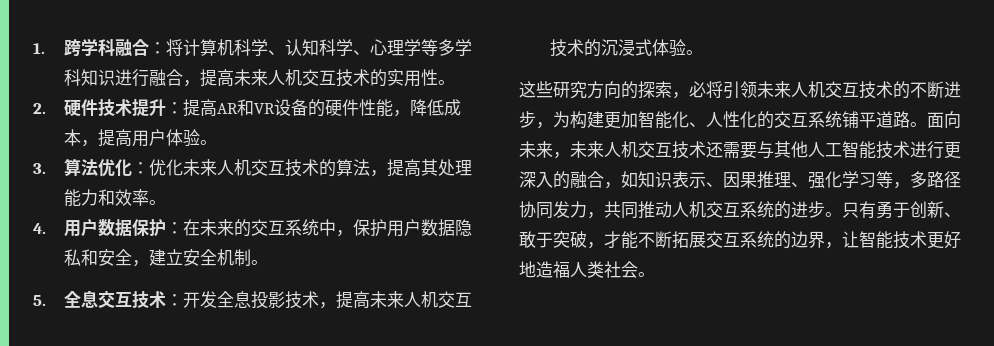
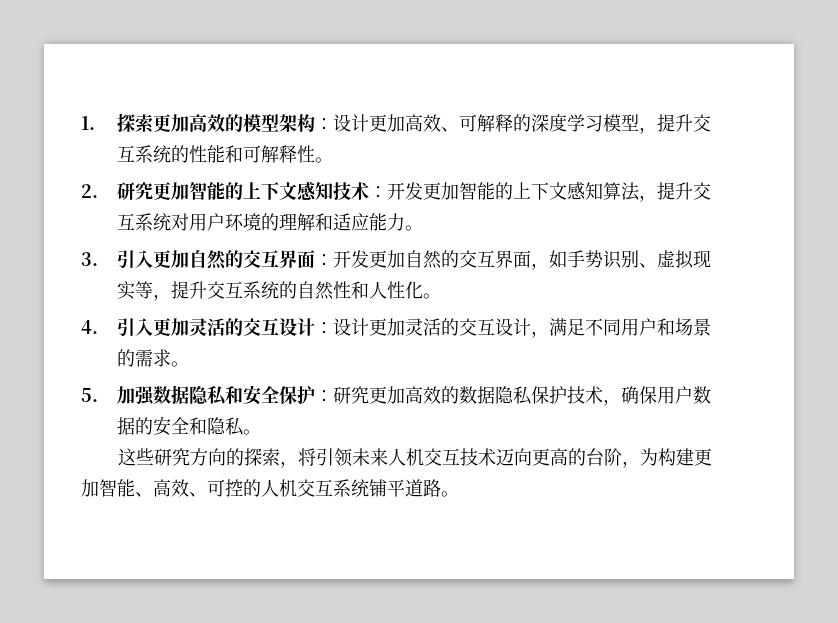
- 1.跨学科融合：将计算机科学、认知科学、心理学等多学科知识进行融合，提高未来人机交互技术的实用性。
- 2.硬件技术提升：提高AR和VR设备的硬件性能，降低成本，提高用户体验。
- 3.算法优化：优化未来人机交互技术的算法，提高其处理能力和效率。
- 4.用户数据保护：在未来的交互系统中，保护用户数据隐私和安全，建立安全机制。
- 5.全息交互技术：开发全息投影技术，提高未来人机交互技术的沉浸式体验。
+ 1.探索更加高效的模型架构：设计更加高效、可解释的深度学习模型，提升交互系统的性能和可解释性。
+ 2.研究更加智能的上下文感知技术：开发更加智能的上下文感知算法，提升交互系统对用户环境的理解和适应能力。
+ 3.引入更加自然的交互界面：开发更加自然的交互界面，如手势识别、虚拟现实等，提升交互系统的自然性和人性化。
+ 4.引入更加灵活的交互设计：设计更加灵活的交互设计，满足不同用户和场景的需求。
+ 5.加强数据隐私和安全保护：研究更加高效的数据隐私保护技术，确保用户数据的安全和隐私。
- 这些研究方向的探索，必将引领未来人机交互技术的不断进步，为构建更加智能化、人性化的交互系统铺平道路。面向未来，未来人机交互技术还需要与其他人工智能技术进行更深入的融合，如知识表示、因果推理、强化学习等，多路径协同发力，共同推动人机交互系统的进步。只有勇于创新、敢于突破，才能不断拓展交互系统的边界，让智能技术更好地造福人类社会。
+ 这些研究方向的探索，将引领未来人机交互技术迈向更高的台阶，为构建更加智能、高效、可控的人机交互系统铺平道路。

